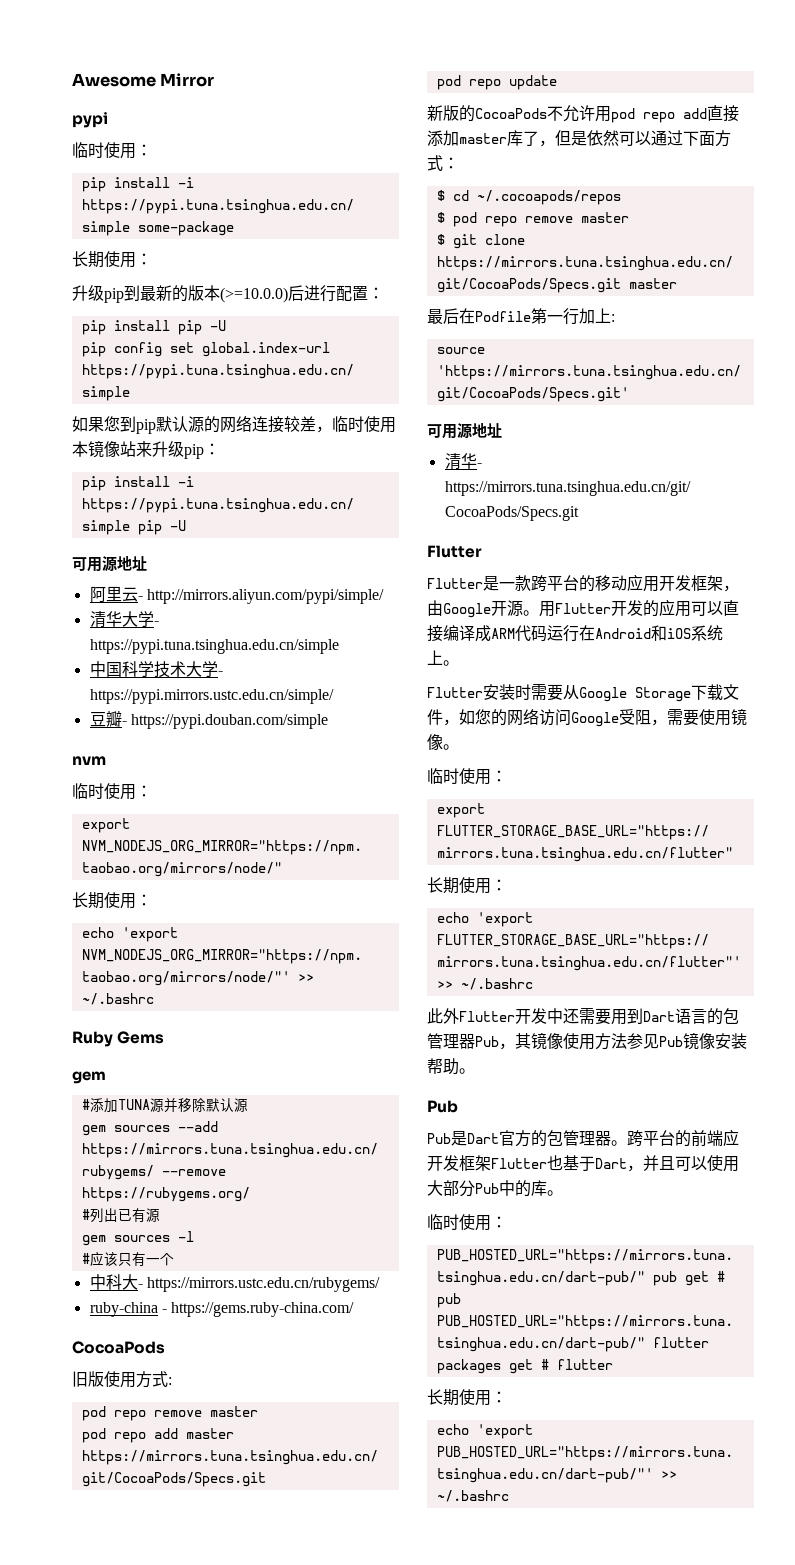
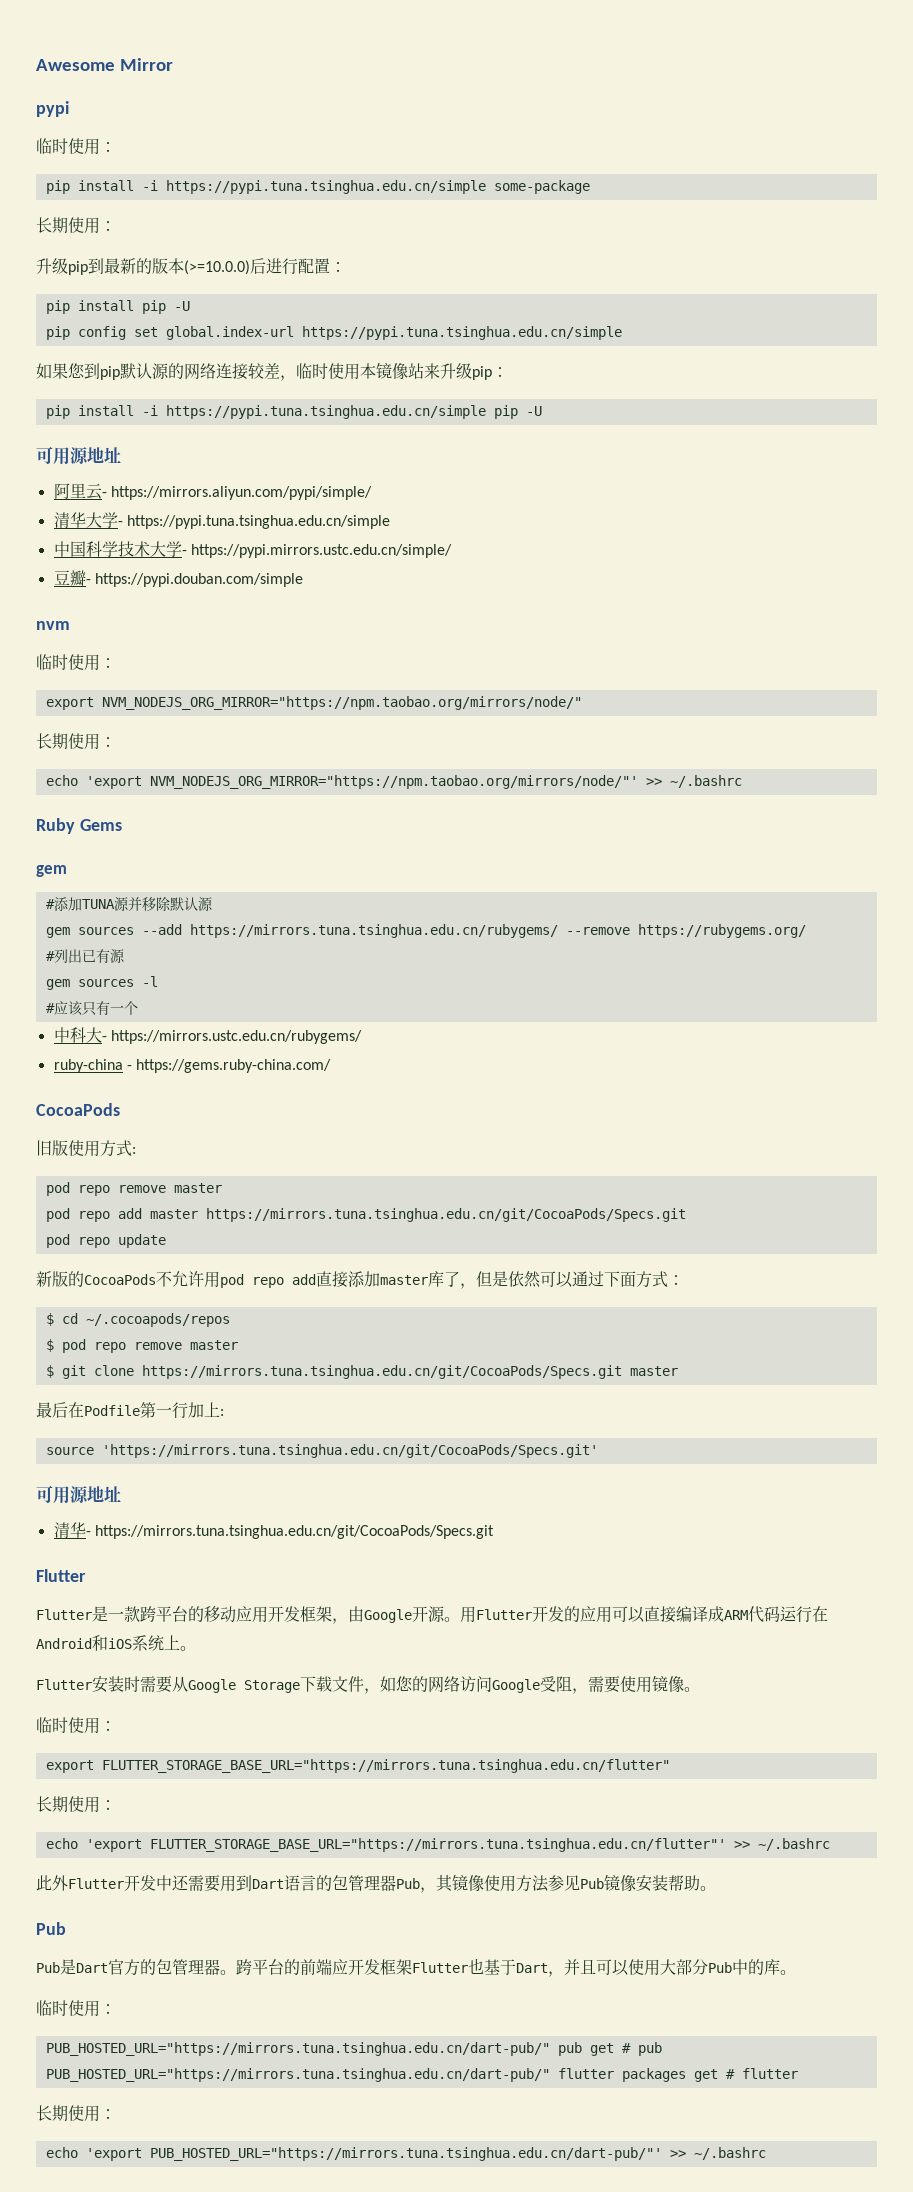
- 阿里云- http://mirrors.aliyun.com/pypi/simple/
+ 阿里云- https://mirrors.aliyun.com/pypi/simple/

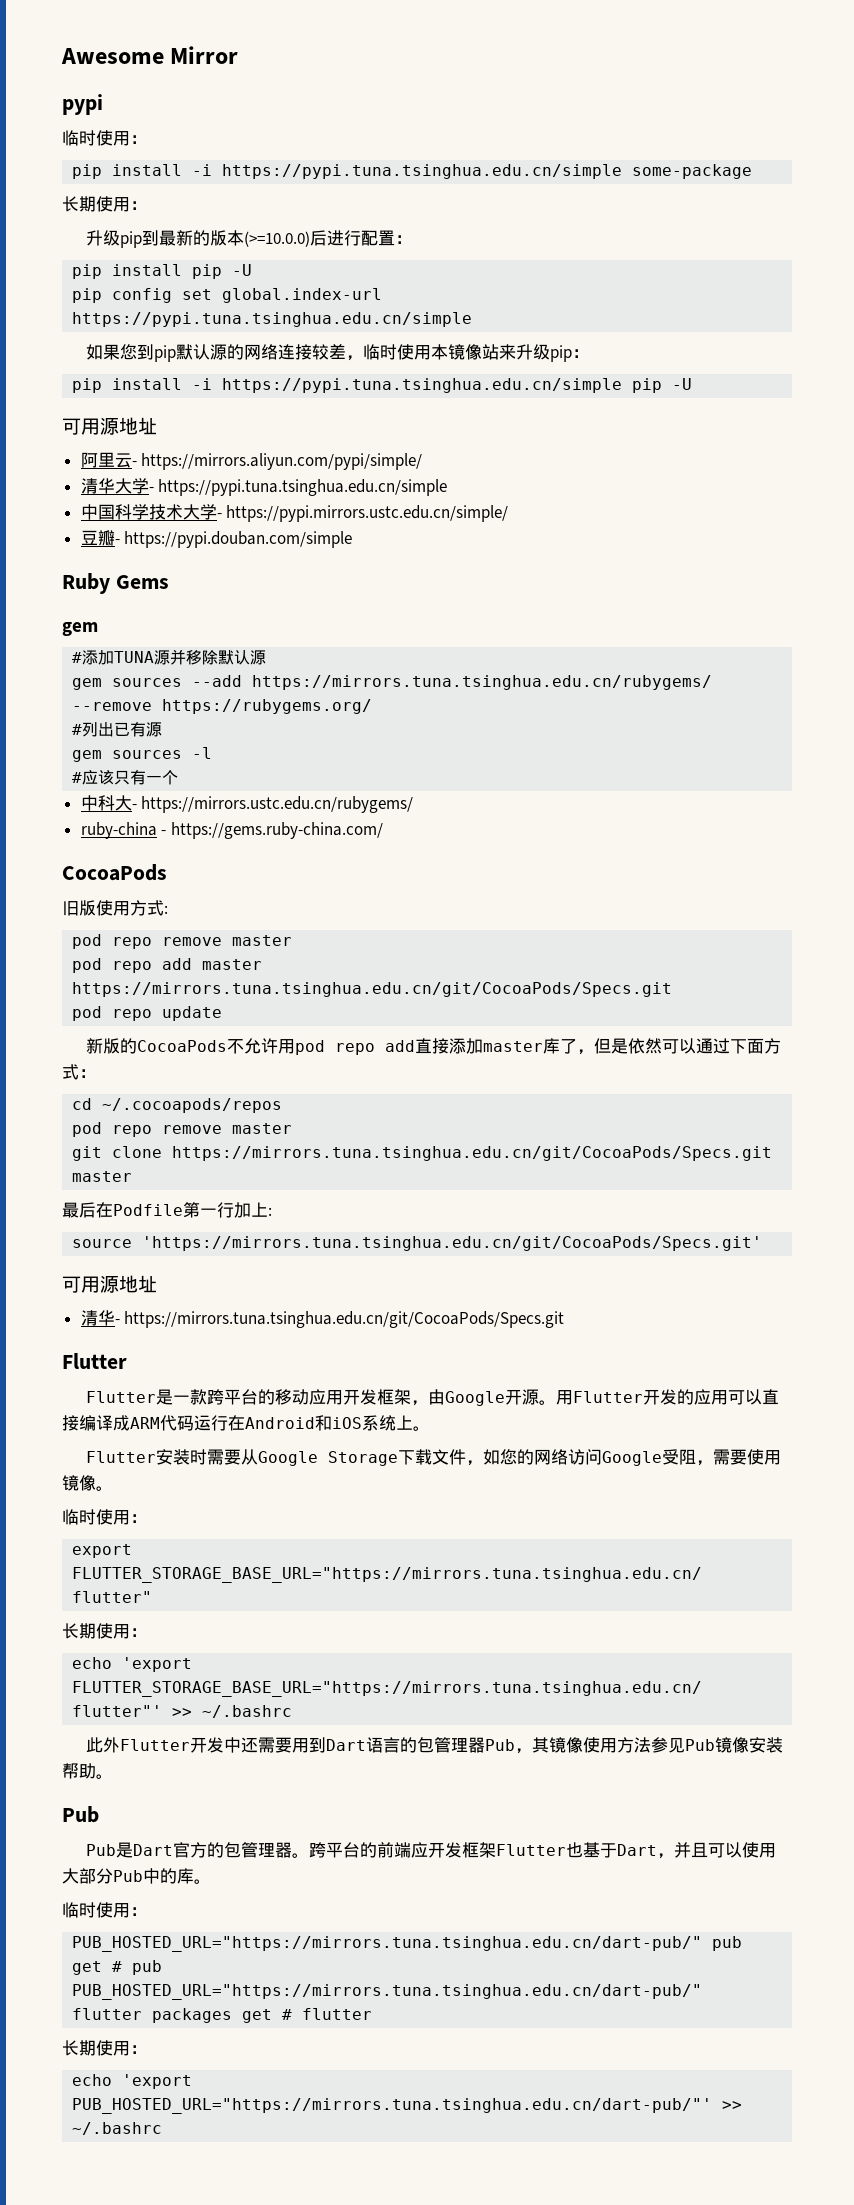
- nvm
- 临时使用：
- export NVM_NODEJS_ORG_MIRROR="https://npm.taobao.org/mirrors/node/"
- 长期使用：
- echo 'export NVM_NODEJS_ORG_MIRROR="https://npm.taobao.org/mirrors/node/"' >> ~/.bashrc
- $ cd ~/.cocoapods/repos
- $ pod repo remove master
- $ git clone https://mirrors.tuna.tsinghua.edu.cn/git/CocoaPods/Specs.git master
+ cd ~/.cocoapods/repos
+ pod repo remove master
+ git clone https://mirrors.tuna.tsinghua.edu.cn/git/CocoaPods/Specs.git master

